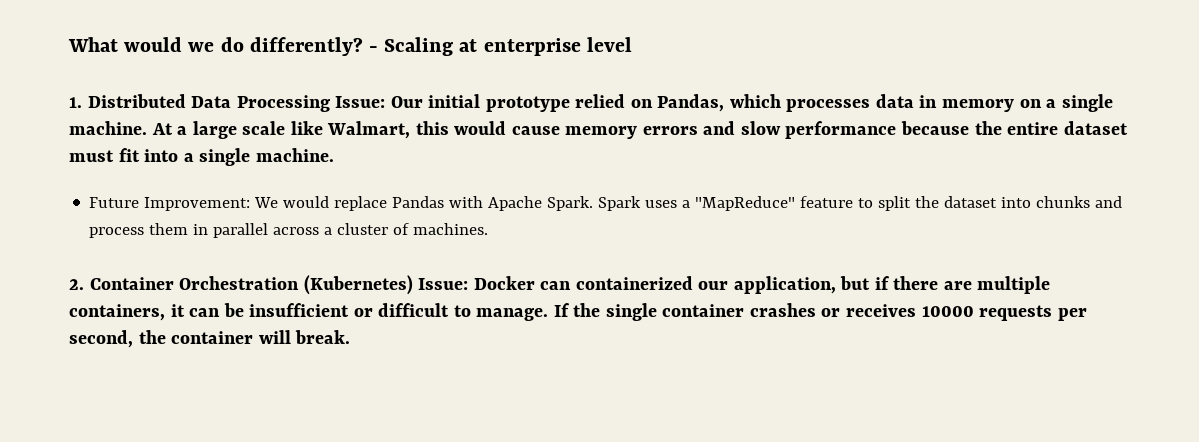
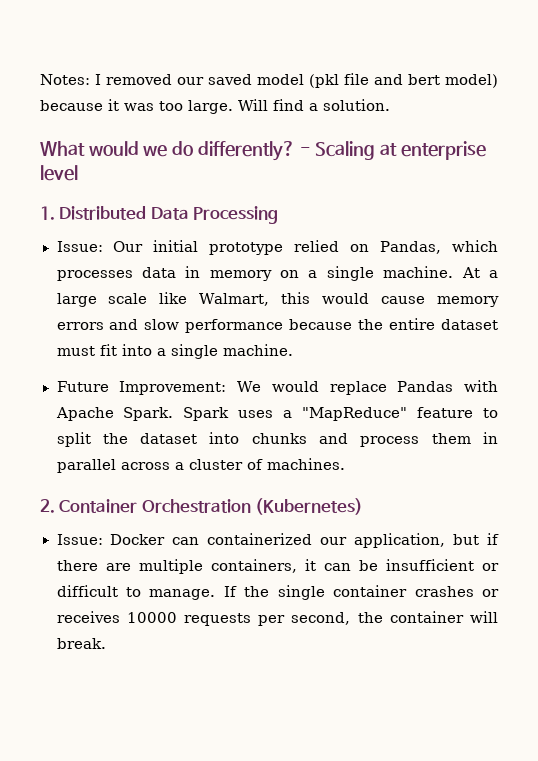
+ Notes: I removed our saved model (pkl file and bert model) because it was too large. Will find a solution.
- 1. Distributed Data Processing Issue: Our initial prototype relied on Pandas, which processes data in memory on a single machine.
+ 1. Distributed Data Processing
+ Issue: Our initial prototype relied on Pandas, which processes data in memory on a single machine.
- 2. Container Orchestration (Kubernetes) Issue: Docker can containerized our application, but if there are multiple containers, it can be insufficient or difficult to manage.
+ 2. Container Orchestration (Kubernetes)
+ Issue: Docker can containerized our application, but if there are multiple containers, it can be insufficient or difficult to manage.

